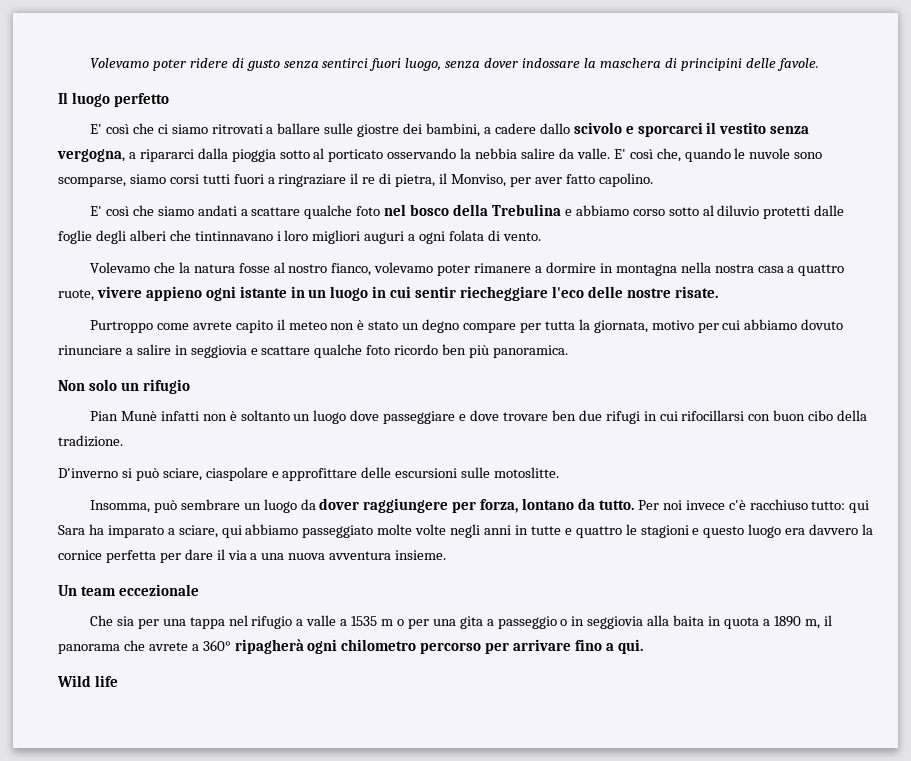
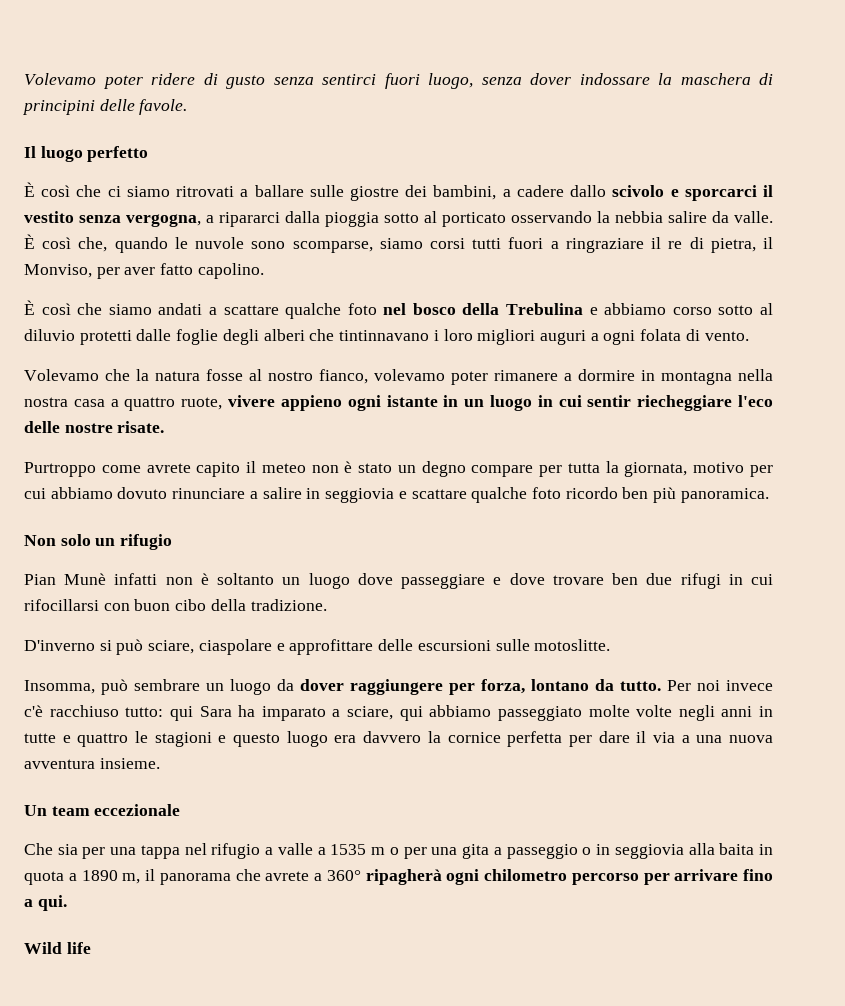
- E' così che ci siamo ritrovati a ballare sulle giostre dei bambini, a cadere dallo scivolo e sporcarci il vestito senza vergogna, a ripararci dalla pioggia sotto al porticato osservando la nebbia salire da valle.
+ È così che ci siamo ritrovati a ballare sulle giostre dei bambini, a cadere dallo scivolo e sporcarci il vestito senza vergogna, a ripararci dalla pioggia sotto al porticato osservando la nebbia salire da valle.
- E' così che, quando le nuvole sono scomparse, siamo corsi tutti fuori a ringraziare il re di pietra, il Monviso, per aver fatto capolino.
+ È così che, quando le nuvole sono scomparse, siamo corsi tutti fuori a ringraziare il re di pietra, il Monviso, per aver fatto capolino.
- E' così che siamo andati a scattare qualche foto nel bosco della Trebulina e abbiamo corso sotto al diluvio protetti dalle foglie degli alberi che tintinnavano i loro migliori auguri a ogni folata di vento.
+ È così che siamo andati a scattare qualche foto nel bosco della Trebulina e abbiamo corso sotto al diluvio protetti dalle foglie degli alberi che tintinnavano i loro migliori auguri a ogni folata di vento.

